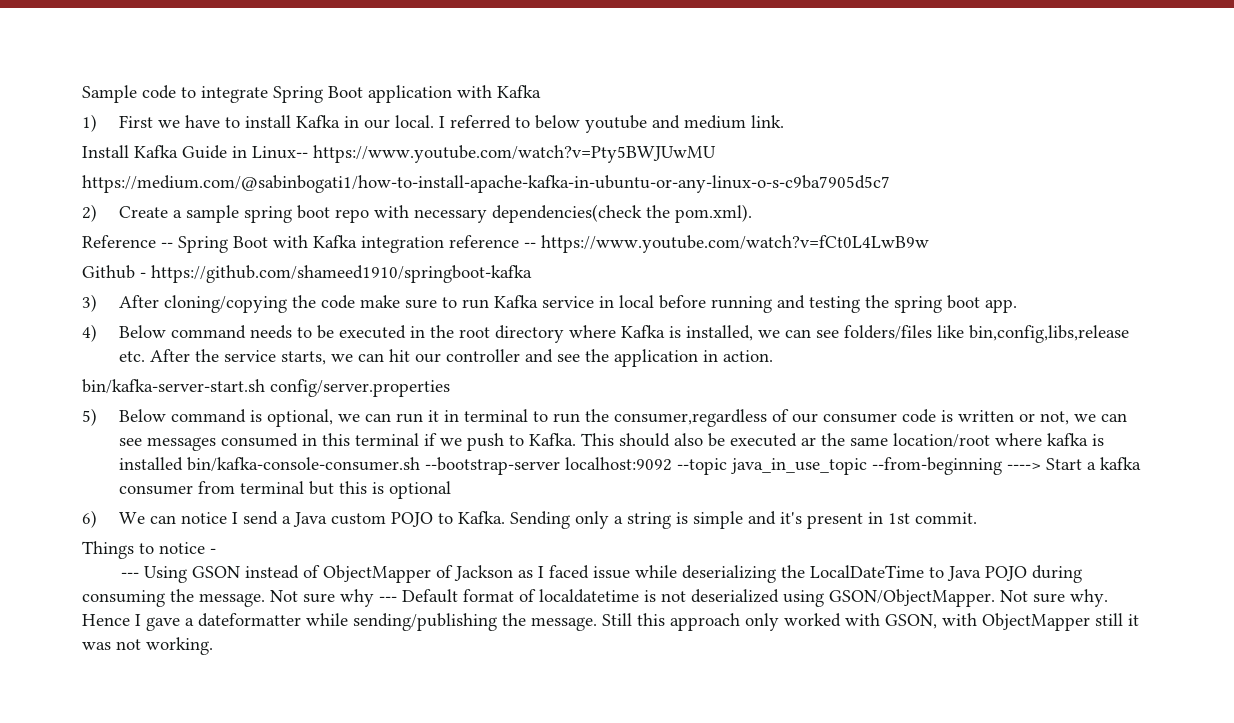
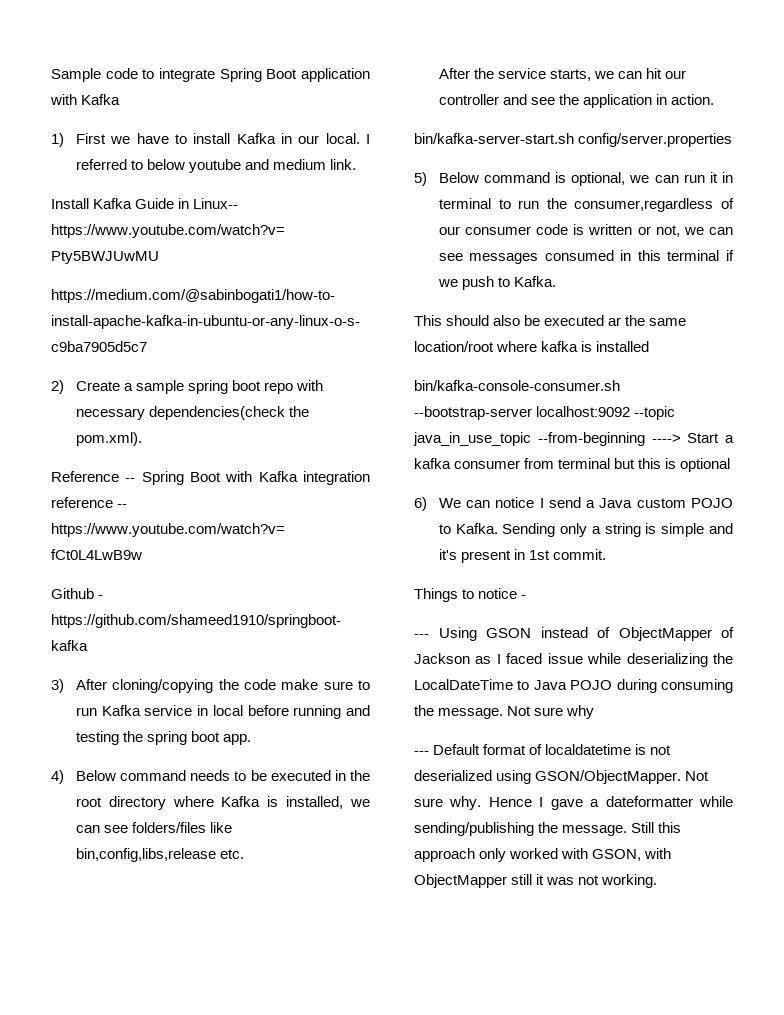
- 4) Below command needs to be executed in the root directory where Kafka is installed, we can see folders/files like bin,config,libs,release etc. After the service starts, we can hit our controller and see the application in action.
+ 4) Below command needs to be executed in the root directory where Kafka is installed, we can see folders/files like bin,config,libs,release etc.
+ After the service starts, we can hit our controller and see the application in action.
- 5) Below command is optional, we can run it in terminal to run the consumer,regardless of our consumer code is written or not, we can see messages consumed in this terminal if we push to Kafka. This should also be executed ar the same location/root where kafka is installed bin/kafka-console-consumer.sh --bootstrap-server localhost:9092 --topic java_in_use_topic --from-beginning ----> Start a kafka consumer from terminal but this is optional
+ 5) Below command is optional, we can run it in terminal to run the consumer,regardless of our consumer code is written or not, we can see messages consumed in this terminal if we push to Kafka.
+ This should also be executed ar the same location/root where kafka is installed
+ bin/kafka-console-consumer.sh --bootstrap-server localhost:9092 --topic java_in_use_topic --from-beginning ----> Start a kafka consumer from terminal but this is optional
- Not sure why --- Default format of localdatetime is not deserialized using GSON/ObjectMapper.
+ Not sure why
+ --- Default format of localdatetime is not deserialized using GSON/ObjectMapper.

